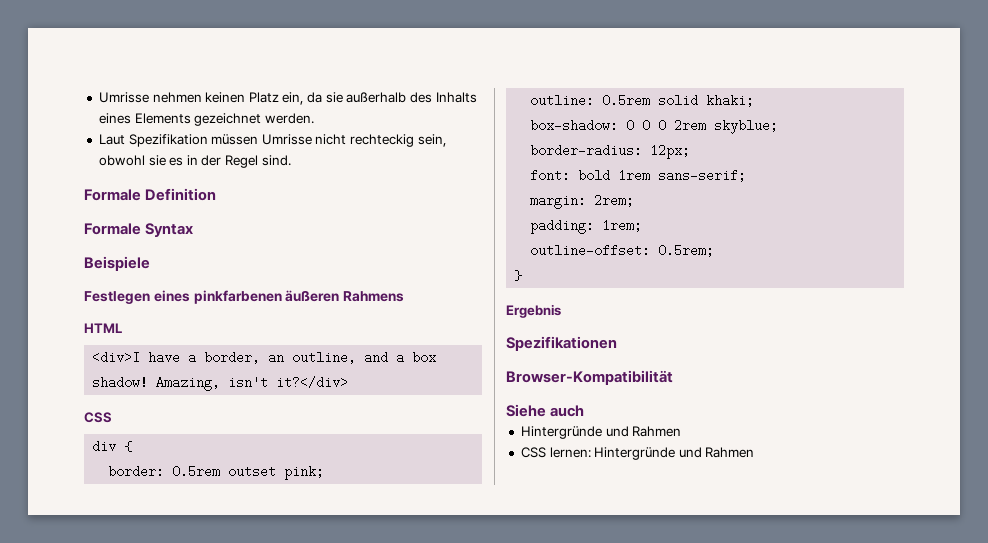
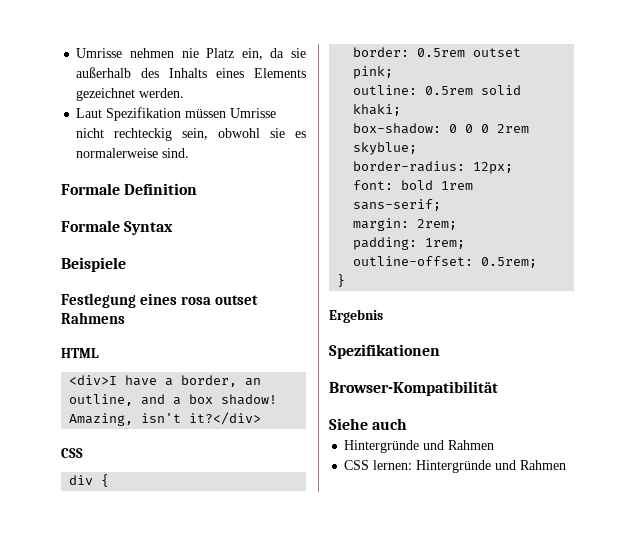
- Umrisse nehmen keinen Platz ein, da sie außerhalb des Inhalts eines Elements gezeichnet werden.
+ Umrisse nehmen nie Platz ein, da sie außerhalb des Inhalts eines Elements gezeichnet werden.
- Laut Spezifikation müssen Umrisse nicht rechteckig sein, obwohl sie es in der Regel sind.
+ Laut Spezifikation müssen Umrisse nicht rechteckig sein, obwohl sie es normalerweise sind.
- Festlegen eines pinkfarbenen äußeren Rahmens
+ Festlegung eines rosa outset Rahmens

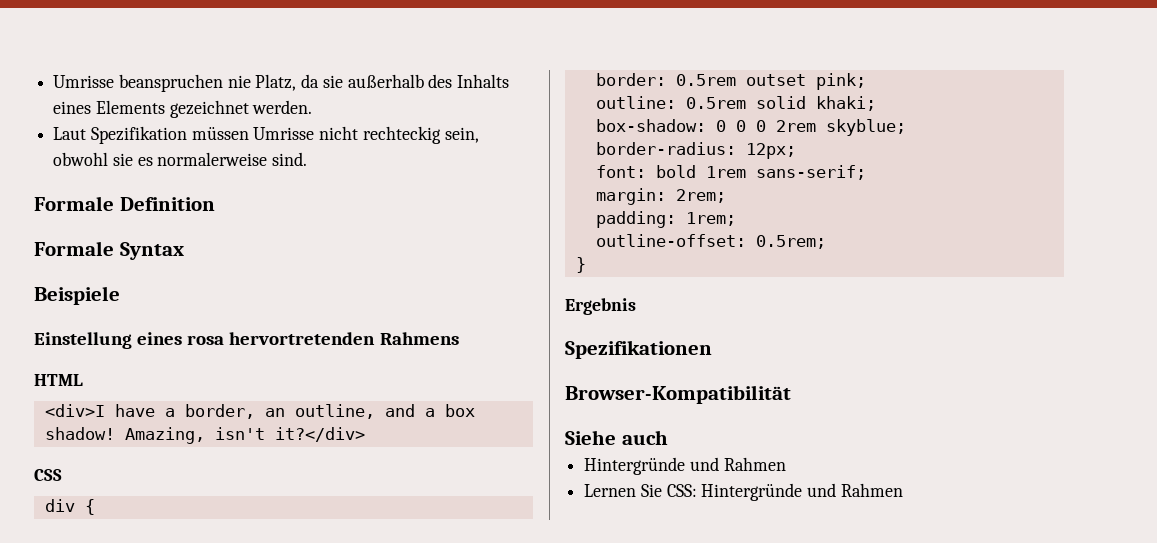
- Umrisse nehmen nie Platz ein, da sie außerhalb des Inhalts eines Elements gezeichnet werden.
+ Umrisse beanspruchen nie Platz, da sie außerhalb des Inhalts eines Elements gezeichnet werden.
- Festlegung eines rosa outset Rahmens
+ Einstellung eines rosa hervortretenden Rahmens
- CSS lernen: Hintergründe und Rahmen
+ Lernen Sie CSS: Hintergründe und Rahmen

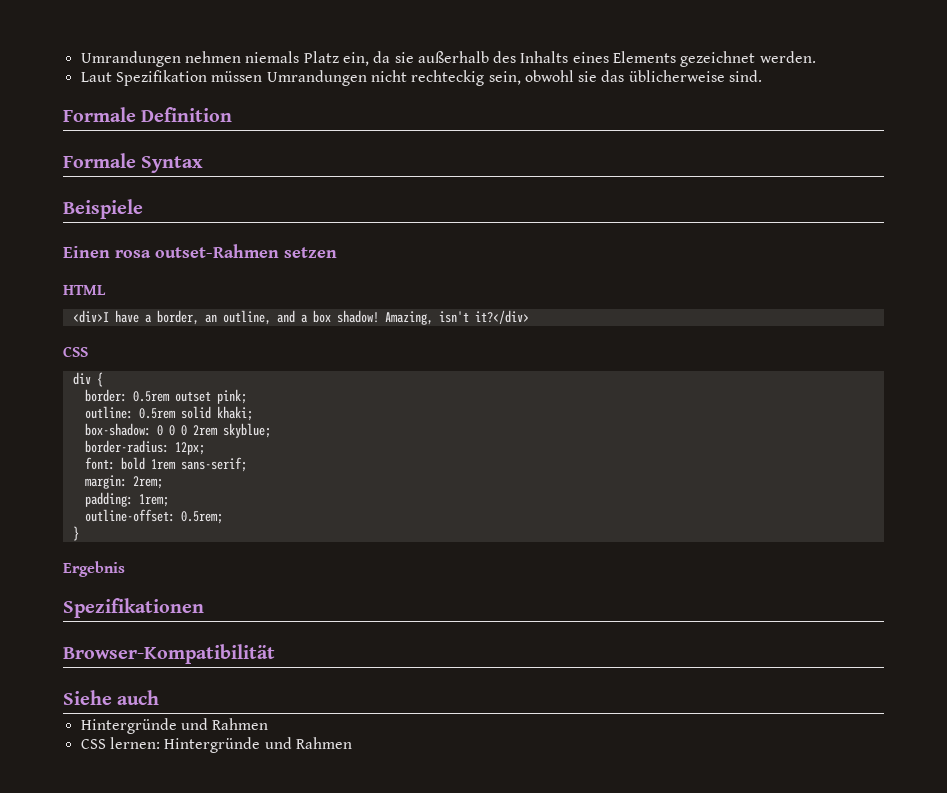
- Umrisse beanspruchen nie Platz, da sie außerhalb des Inhalts eines Elements gezeichnet werden.
+ Umrandungen nehmen niemals Platz ein, da sie außerhalb des Inhalts eines Elements gezeichnet werden.
- Laut Spezifikation müssen Umrisse nicht rechteckig sein, obwohl sie es normalerweise sind.
+ Laut Spezifikation müssen Umrandungen nicht rechteckig sein, obwohl sie das üblicherweise sind.
- Einstellung eines rosa hervortretenden Rahmens
+ Einen rosa outset-Rahmen setzen
- Lernen Sie CSS: Hintergründe und Rahmen
+ CSS lernen: Hintergründe und Rahmen

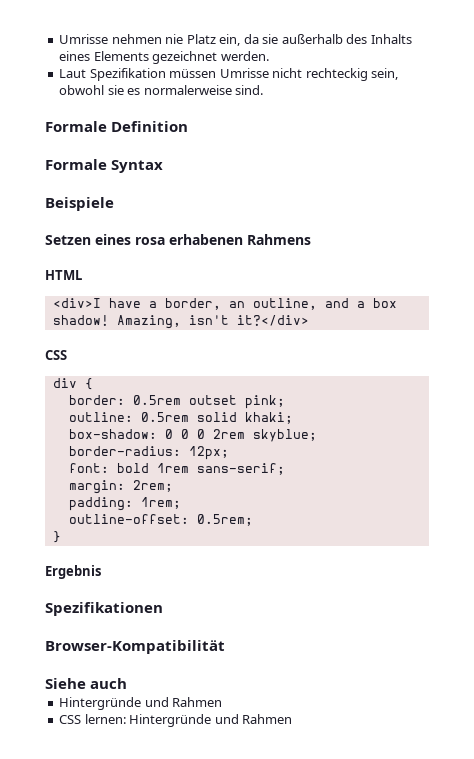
- Umrandungen nehmen niemals Platz ein, da sie außerhalb des Inhalts eines Elements gezeichnet werden.
+ Umrisse nehmen nie Platz ein, da sie außerhalb des Inhalts eines Elements gezeichnet werden.
- Laut Spezifikation müssen Umrandungen nicht rechteckig sein, obwohl sie das üblicherweise sind.
+ Laut Spezifikation müssen Umrisse nicht rechteckig sein, obwohl sie es normalerweise sind.
- Einen rosa outset-Rahmen setzen
+ Setzen eines rosa erhabenen Rahmens

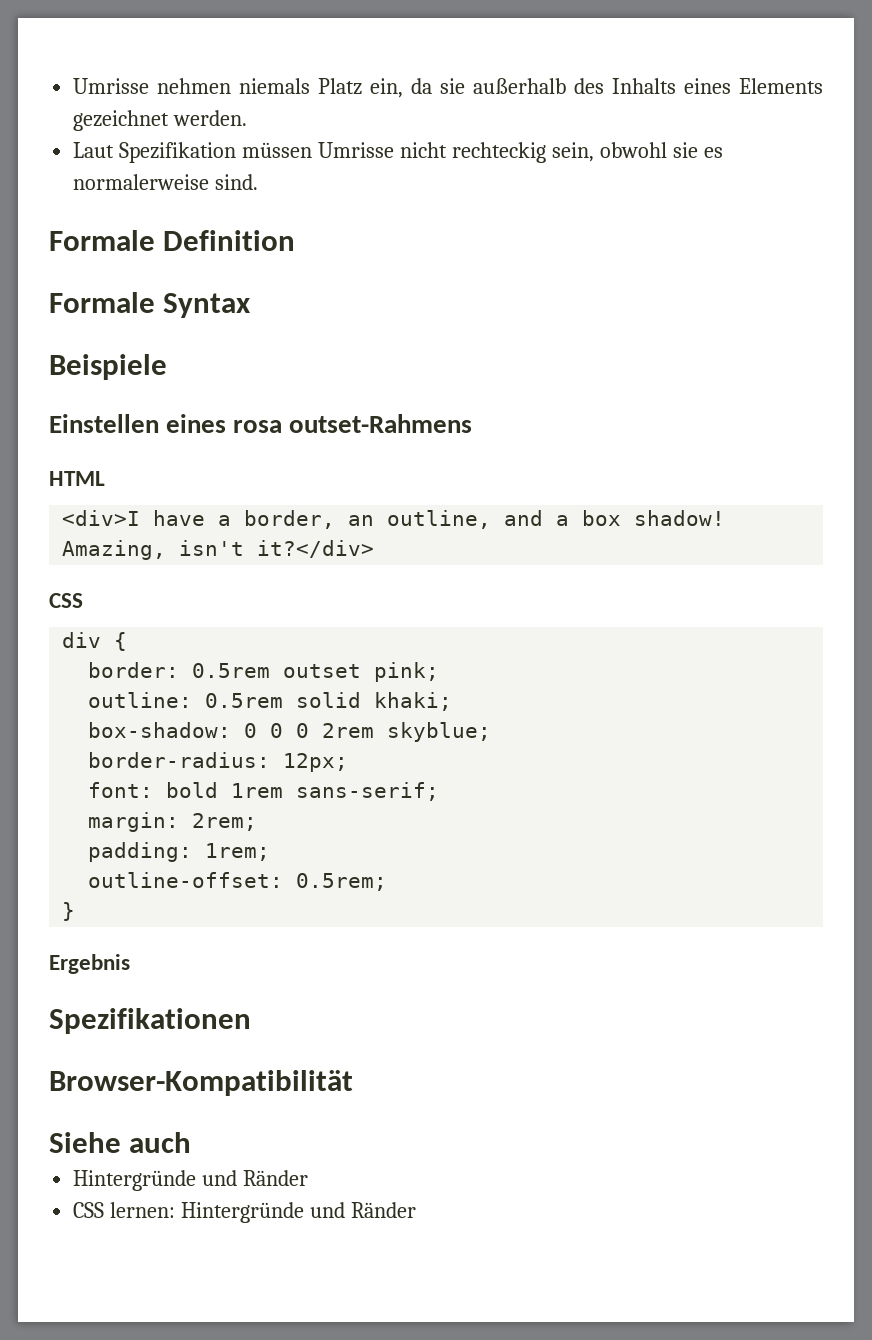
- Umrisse nehmen nie Platz ein, da sie außerhalb des Inhalts eines Elements gezeichnet werden.
+ Umrisse nehmen niemals Platz ein, da sie außerhalb des Inhalts eines Elements gezeichnet werden.
- Setzen eines rosa erhabenen Rahmens
+ Einstellen eines rosa outset-Rahmens
  Siehe auch
- Hintergründe und Rahmen
+ Hintergründe und Ränder
- CSS lernen: Hintergründe und Rahmen
+ CSS lernen: Hintergründe und Ränder

